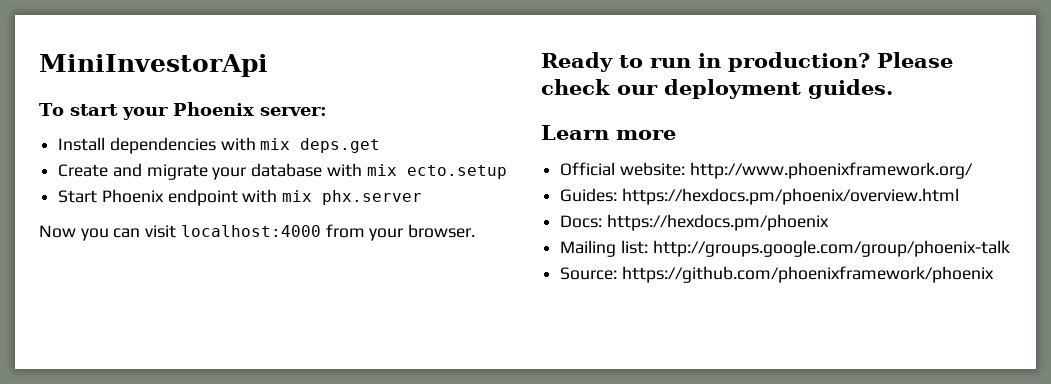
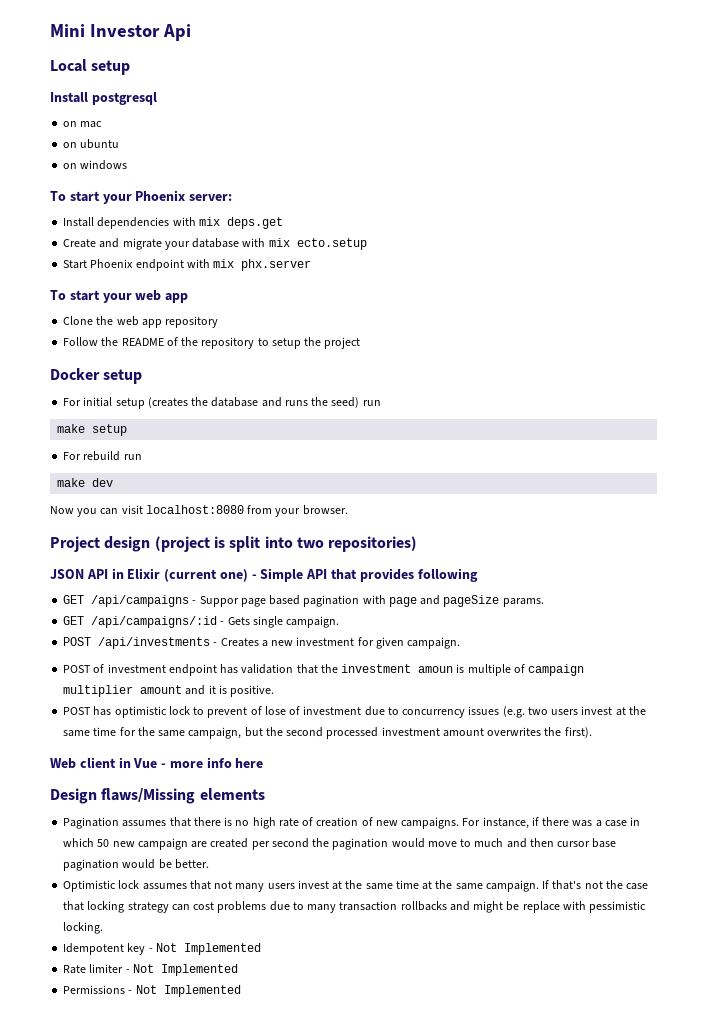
- MiniInvestorApi
+ Mini Investor Api
+ Local setup
+ Install postgresql
+ on mac
+ on ubuntu
+ on windows
+ To start your web app
+ Clone the web app repository
+ Follow the README of the repository to setup the project
+ Docker setup
+ For initial setup (creates the database and runs the seed) run
+ make setup
+ For rebuild run
+ make dev
- Now you can visit localhost:4000 from your browser.
+ Now you can visit localhost:8080 from your browser.
- Ready to run in production? Please check our deployment guides.
- Learn more
- Official website: http://www.phoenixframework.org/
- Guides: https://hexdocs.pm/phoenix/overview.html
- Docs: https://hexdocs.pm/phoenix
- Mailing list: http://groups.google.com/group/phoenix-talk
- Source: https://github.com/phoenixframework/phoenix
+ Project design (project is split into two repositories)
+ JSON API in Elixir (current one) - Simple API that provides following
+ GET /api/campaigns - Suppor page based pagination with page and pageSize params.
+ GET /api/campaigns/:id - Gets single campaign.
+ POST /api/investments - Creates a new investment for given campaign.
+ POST of investment endpoint has validation that the investment amoun is multiple of campaign multiplier amount and it is positive.
+ POST has optimistic lock to prevent of lose of investment due to concurrency issues (e.g. two users invest at the same time for the same campaign, but the second processed investment amount overwrites the first).
+ Web client in Vue - more info here
+ Design flaws/Missing elements
+ Pagination assumes that there is no high rate of creation of new campaigns. For instance, if there was a case in which 50 new campaign are created per second the pagination would move to much and then cursor base pagination would be better.
+ Optimistic lock assumes that not many users invest at the same time at the same campaign. If that's not the case that locking strategy can cost problems due to many transaction rollbacks and might be replace with pessimistic locking.
+ Idempotent key - Not Implemented
+ Rate limiter - Not Implemented
+ Permissions - Not Implemented

